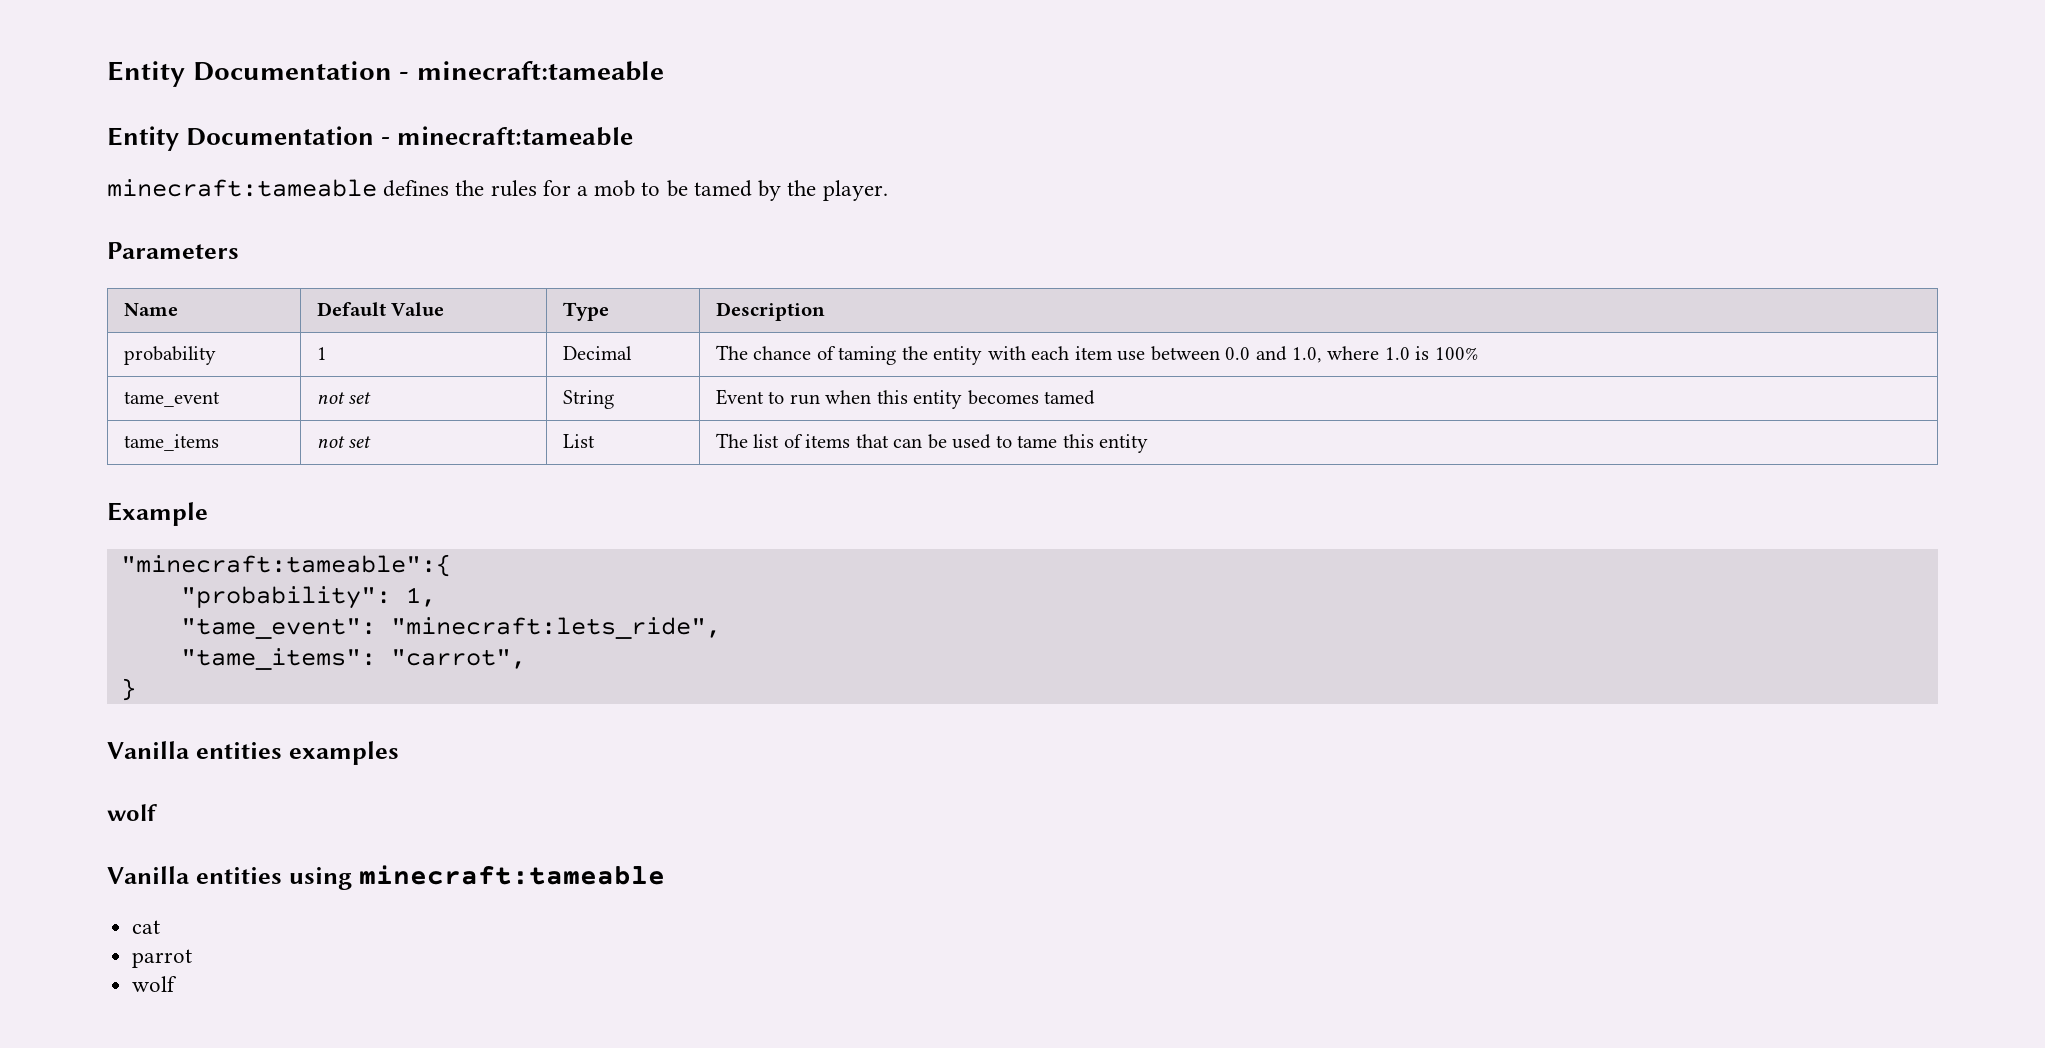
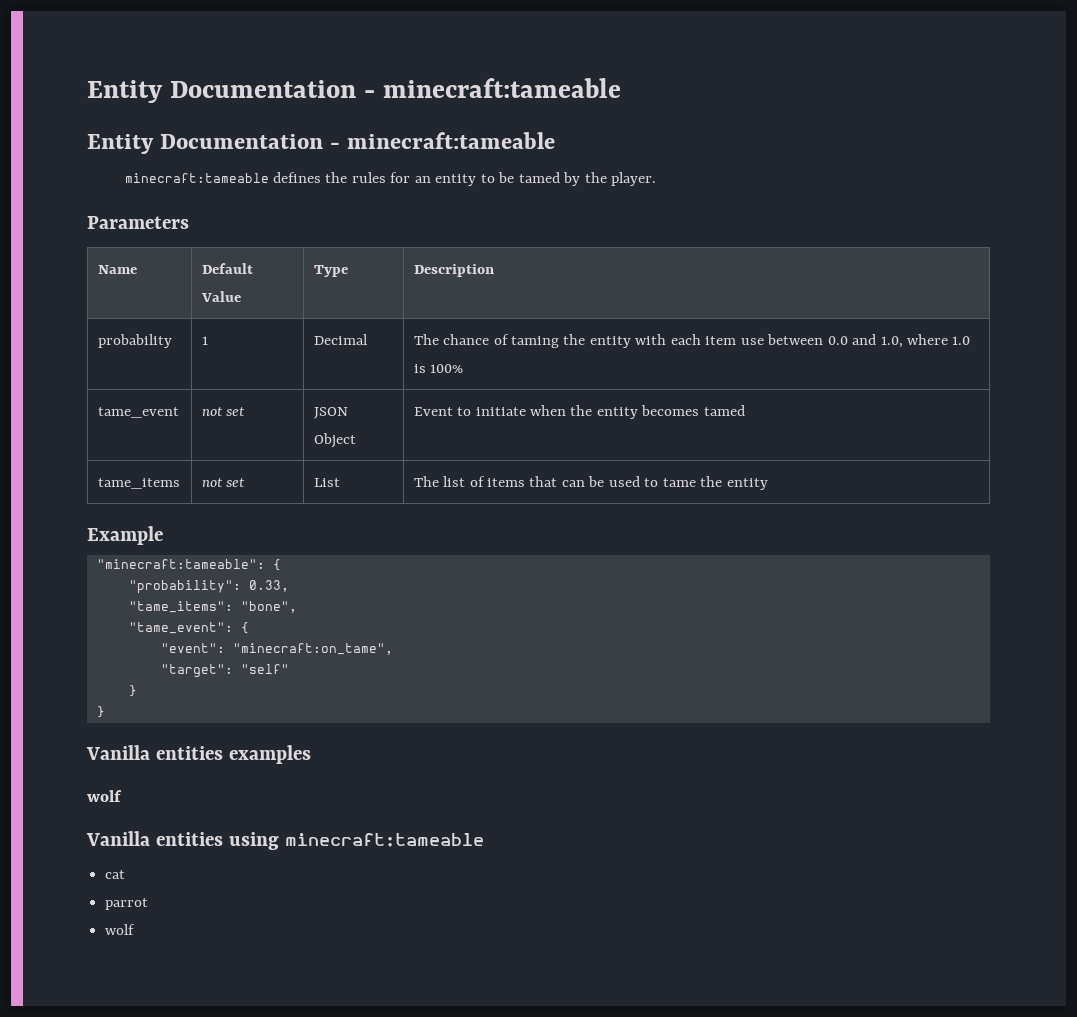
- minecraft:tameable defines the rules for a mob to be tamed by the player.
+ minecraft:tameable defines the rules for an entity to be tamed by the player.
- tame_event | not set | String | Event to run when this entity becomes tamed
+ tame_event | not set | JSON Object | Event to initiate when the entity becomes tamed
- tame_items | not set | List | The list of items that can be used to tame this entity
+ tame_items | not set | List | The list of items that can be used to tame the entity
- "minecraft:tameable":{
+ "minecraft:tameable": {
- "probability": 1,
- "tame_event": "minecraft:lets_ride",
- "tame_items": "carrot",
+ "probability": 0.33,
+ "tame_items": "bone",
+ "tame_event": {
+ "event": "minecraft:on_tame",
+ "target": "self"
+ }

